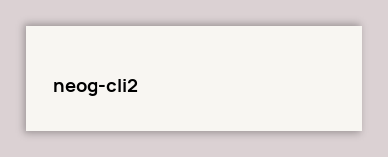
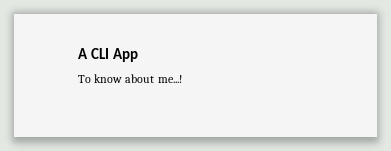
- neog-cli2
+ A CLI App
+ To know about me...!

